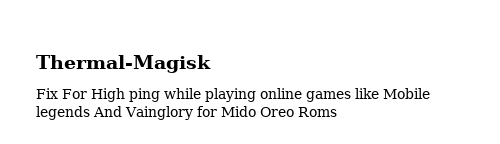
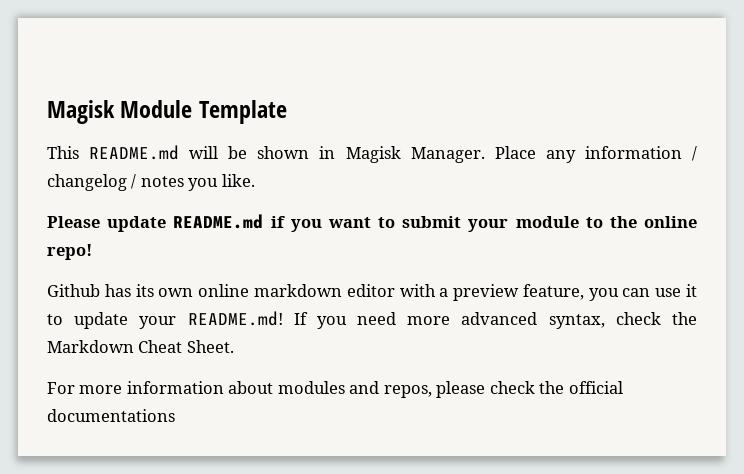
- Thermal-Magisk
- Fix For High ping while playing online games like Mobile legends And Vainglory for Mido Oreo Roms
+ Magisk Module Template
+ This README.md will be shown in Magisk Manager. Place any information / changelog / notes you like.
+ Please update README.md if you want to submit your module to the online repo!
+ Github has its own online markdown editor with a preview feature, you can use it to update your README.md! If you need more advanced syntax, check the Markdown Cheat Sheet.
+ For more information about modules and repos, please check the official documentations

